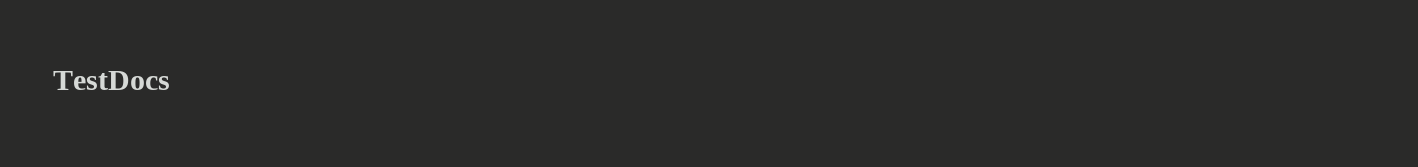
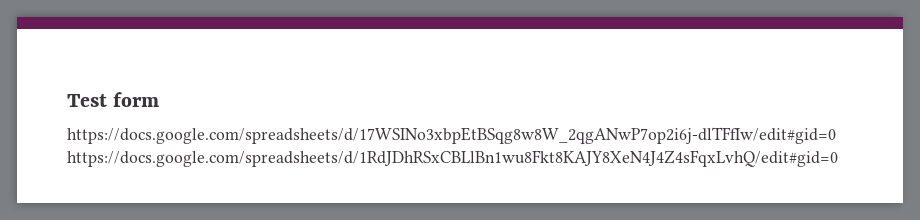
- TestDocs
+ Test form
+ https://docs.google.com/spreadsheets/d/17WSINo3xbpEtBSqg8w8W_2qgANwP7op2i6j-dlTFfIw/edit#gid=0 https://docs.google.com/spreadsheets/d/1RdJDhRSxCBLlBn1wu8Fkt8KAJY8XeN4J4Z4sFqxLvhQ/edit#gid=0

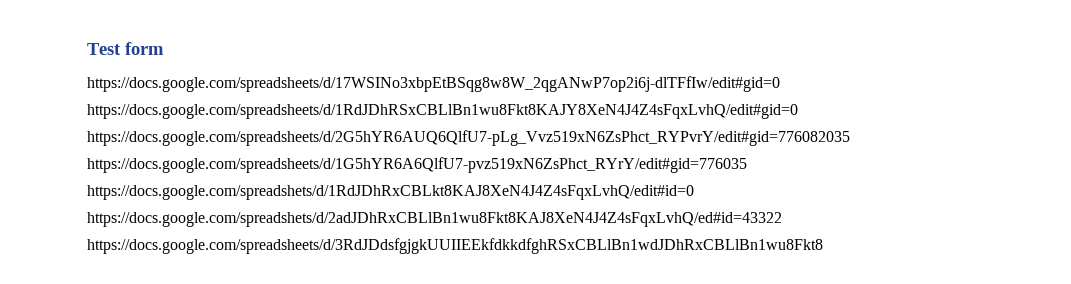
- https://docs.google.com/spreadsheets/d/17WSINo3xbpEtBSqg8w8W_2qgANwP7op2i6j-dlTFfIw/edit#gid=0 https://docs.google.com/spreadsheets/d/1RdJDhRSxCBLlBn1wu8Fkt8KAJY8XeN4J4Z4sFqxLvhQ/edit#gid=0
+ https://docs.google.com/spreadsheets/d/17WSINo3xbpEtBSqg8w8W_2qgANwP7op2i6j-dlTFfIw/edit#gid=0 https://docs.google.com/spreadsheets/d/1RdJDhRSxCBLlBn1wu8Fkt8KAJY8XeN4J4Z4sFqxLvhQ/edit#gid=0 https://docs.google.com/spreadsheets/d/2G5hYR6AUQ6QlfU7-pLg_Vvz519xN6ZsPhct_RYPvrY/edit#gid=776082035 https://docs.google.com/spreadsheets/d/1G5hYR6A6QlfU7-pvz519xN6ZsPhct_RYrY/edit#gid=776035 https://docs.google.com/spreadshets/d/1RdJDhRxCBLkt8KAJ8XeN4J4Z4sFqxLvhQ/edit#id=0 https://docs.google.com/spreadshets/d/2аdJDhRxCBLlBn1wu8Fkt8KAJ8XeN4J4Z4sFqxLvhQ/ed#id=43322 https://docs.google.com/spreadsheets/d/3RdJDdsfgjgkUUIIEEkfdkkdfghRSxCBLlBn1wdJDhRxCBLlBn1wu8Fkt8

